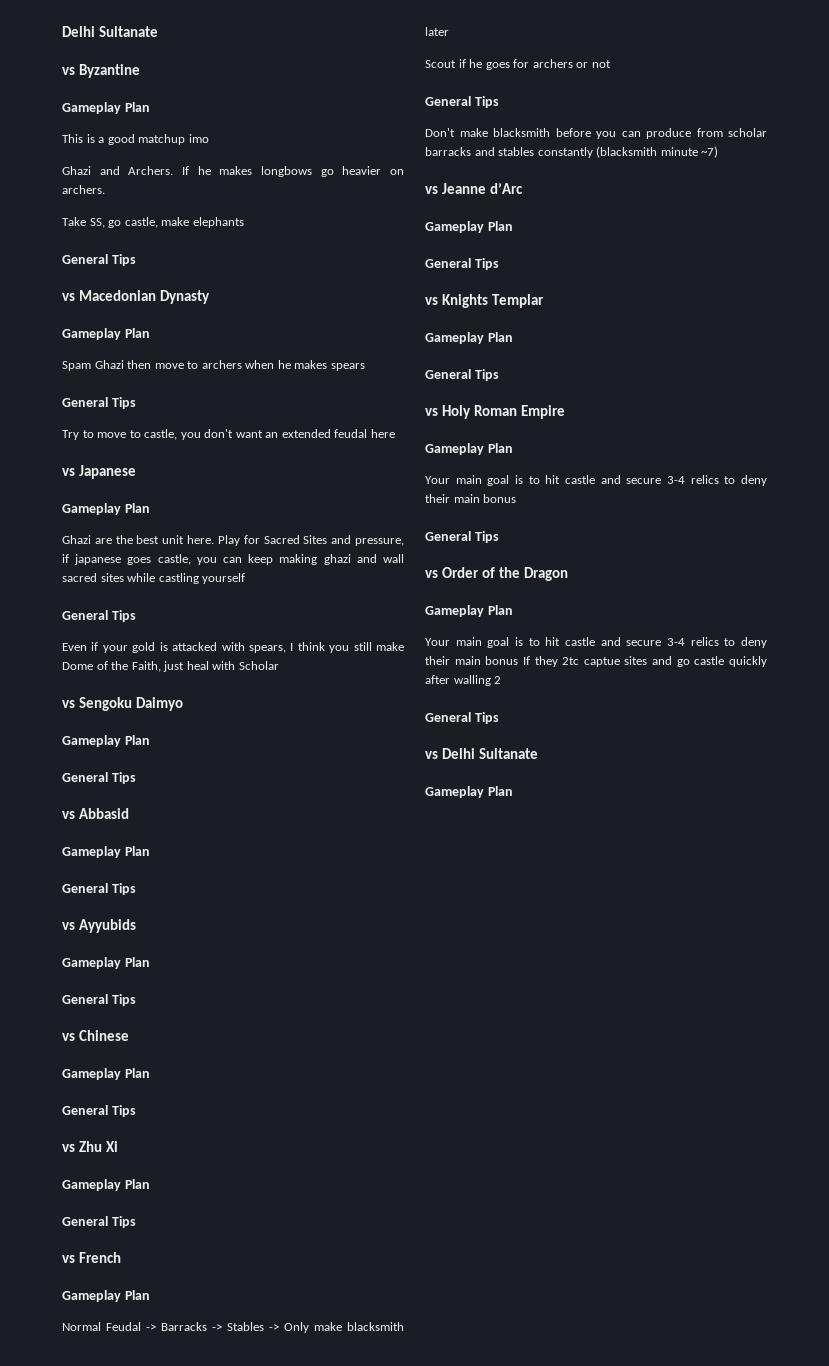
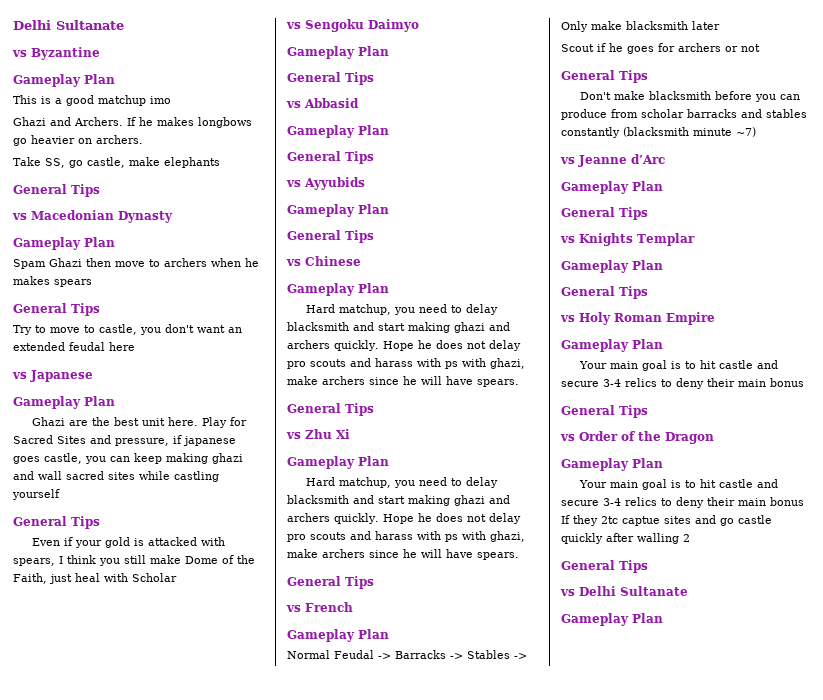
  vs Chinese
  Gameplay Plan
+ Hard matchup, you need to delay blacksmith and start making ghazi and archers quickly. Hope he does not delay pro scouts and harass with ps with ghazi, make archers since he will have spears.
  vs Zhu Xi
  Gameplay Plan
+ Hard matchup, you need to delay blacksmith and start making ghazi and archers quickly. Hope he does not delay pro scouts and harass with ps with ghazi, make archers since he will have spears.

